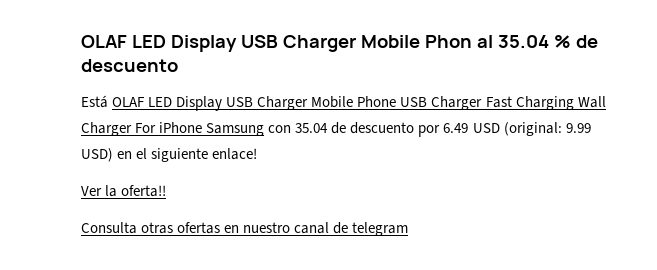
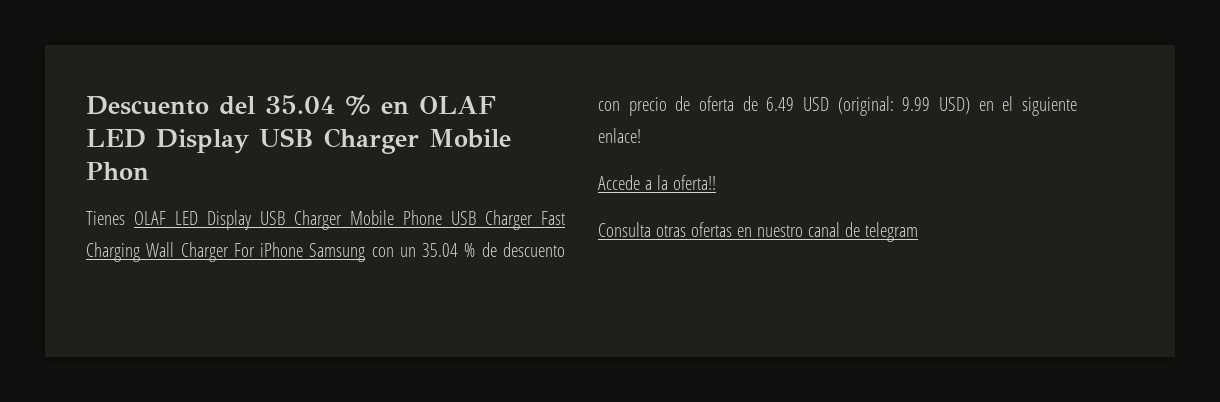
- OLAF LED Display USB Charger Mobile Phon al 35.04 % de descuento
- Está OLAF LED Display USB Charger Mobile Phone USB Charger Fast Charging Wall Charger For iPhone Samsung con 35.04 de descuento por 6.49 USD (original: 9.99 USD) en el siguiente enlace!
+ Descuento del 35.04 % en OLAF LED Display USB Charger Mobile Phon
+ Tienes OLAF LED Display USB Charger Mobile Phone USB Charger Fast Charging Wall Charger For iPhone Samsung con un 35.04 % de descuento con precio de oferta de 6.49 USD (original: 9.99 USD) en el siguiente enlace!
- Ver la oferta!!
+ Accede a la oferta!!

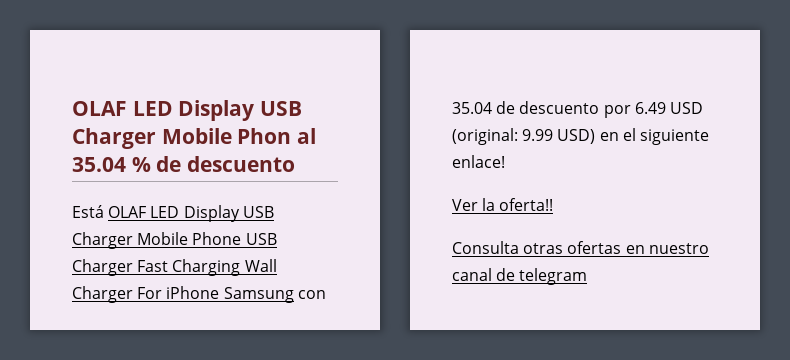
- Descuento del 35.04 % en OLAF LED Display USB Charger Mobile Phon
- Tienes OLAF LED Display USB Charger Mobile Phone USB Charger Fast Charging Wall Charger For iPhone Samsung con un 35.04 % de descuento con precio de oferta de 6.49 USD (original: 9.99 USD) en el siguiente enlace!
+ OLAF LED Display USB Charger Mobile Phon al 35.04 % de descuento
+ Está OLAF LED Display USB Charger Mobile Phone USB Charger Fast Charging Wall Charger For iPhone Samsung con 35.04 de descuento por 6.49 USD (original: 9.99 USD) en el siguiente enlace!
- Accede a la oferta!!
+ Ver la oferta!!

